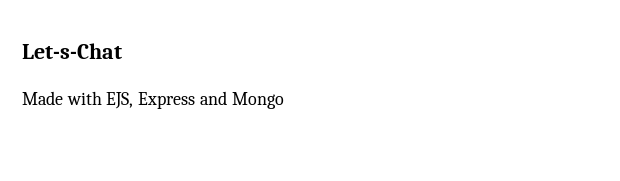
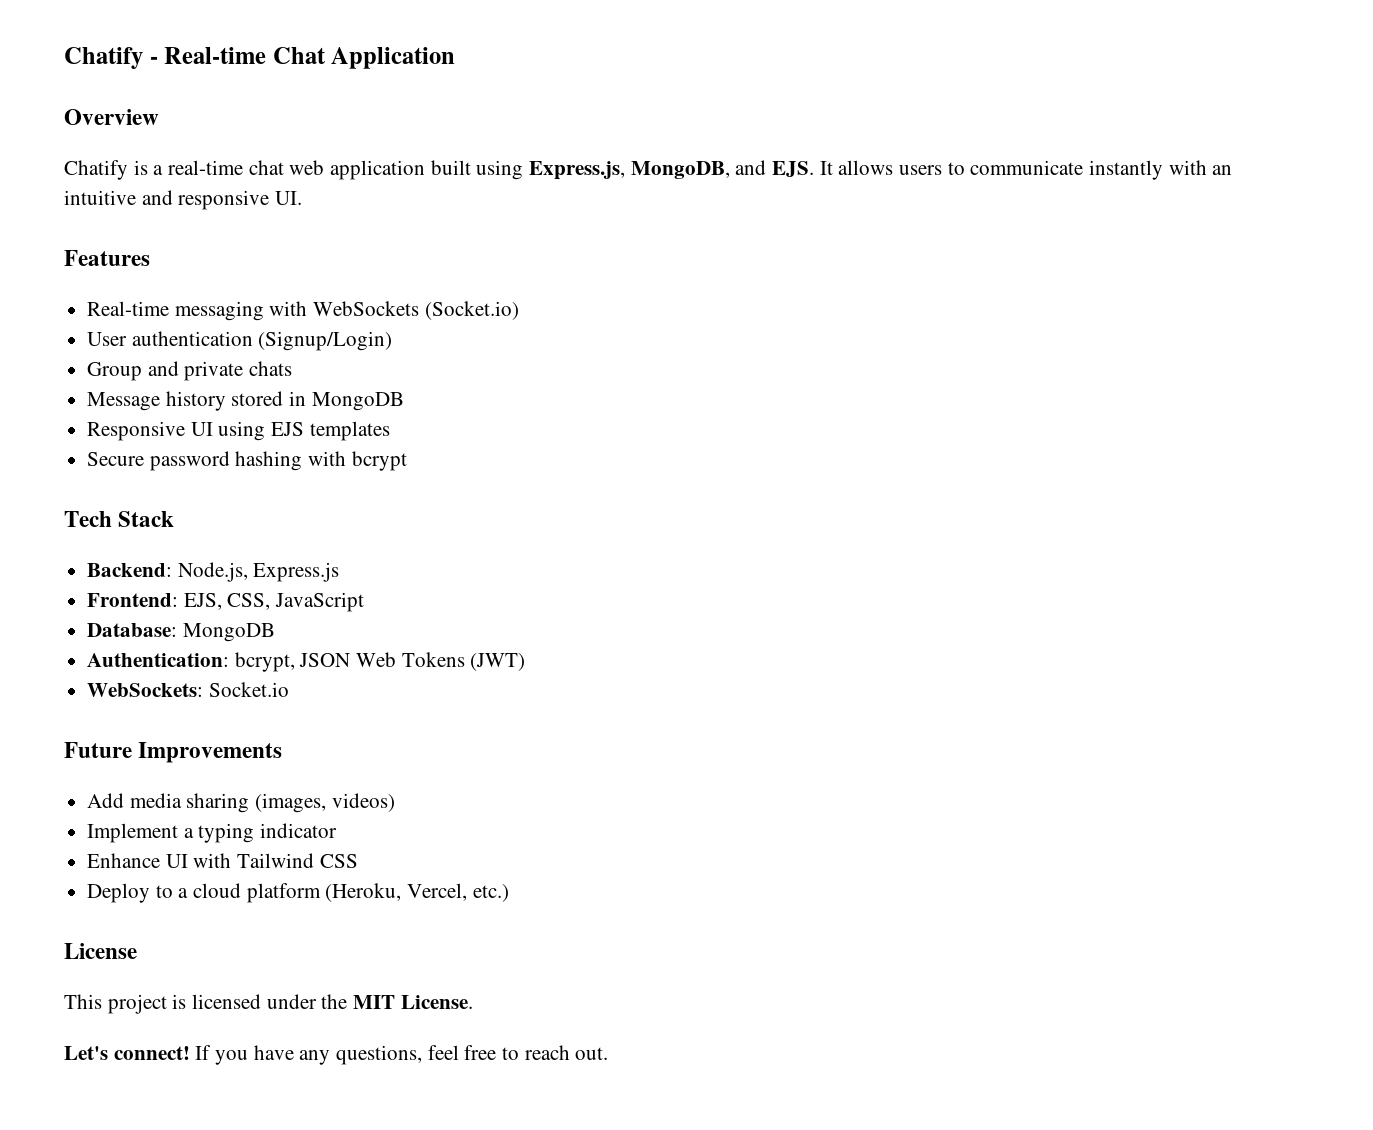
- Let-s-Chat
- Made with EJS, Express and Mongo
+ Chatify - Real-time Chat Application
+ Overview
+ Chatify is a real-time chat web application built using Express.js, MongoDB, and EJS. It allows users to communicate instantly with an intuitive and responsive UI.
+ Features
+ Real-time messaging with WebSockets (Socket.io)
+ User authentication (Signup/Login)
+ Group and private chats
+ Message history stored in MongoDB
+ Responsive UI using EJS templates
+ Secure password hashing with bcrypt
+ Tech Stack
+ Backend: Node.js, Express.js
+ Frontend: EJS, CSS, JavaScript
+ Database: MongoDB
+ Authentication: bcrypt, JSON Web Tokens (JWT)
+ WebSockets: Socket.io
+ Future Improvements
+ Add media sharing (images, videos)
+ Implement a typing indicator
+ Enhance UI with Tailwind CSS
+ Deploy to a cloud platform (Heroku, Vercel, etc.)
+ License
+ This project is licensed under the MIT License.
+ Let's connect! If you have any questions, feel free to reach out.

